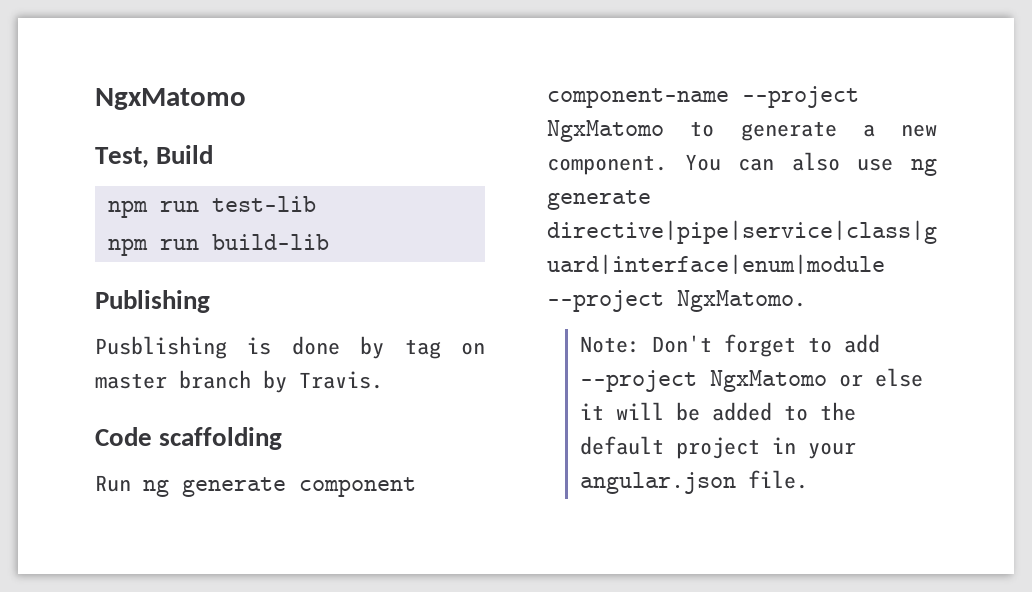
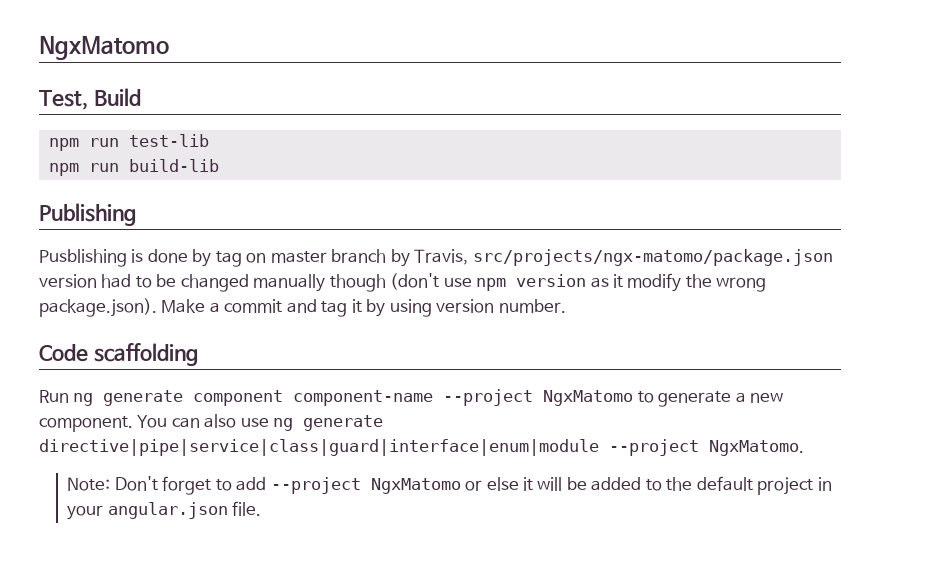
- Pusblishing is done by tag on master branch by Travis.
+ Pusblishing is done by tag on master branch by Travis, src/projects/ngx-matomo/package.json version had to be changed manually though (don't use npm version as it modify the wrong package.json). Make a commit and tag it by using version number.

